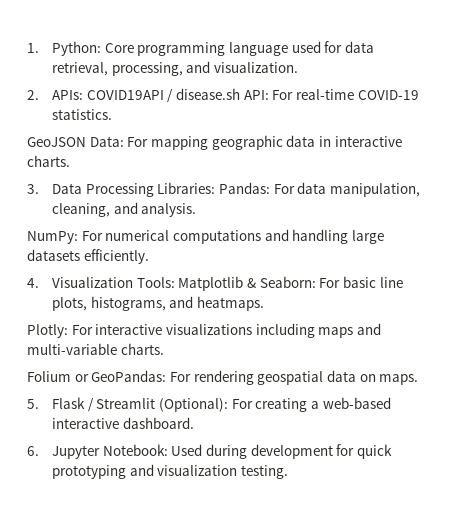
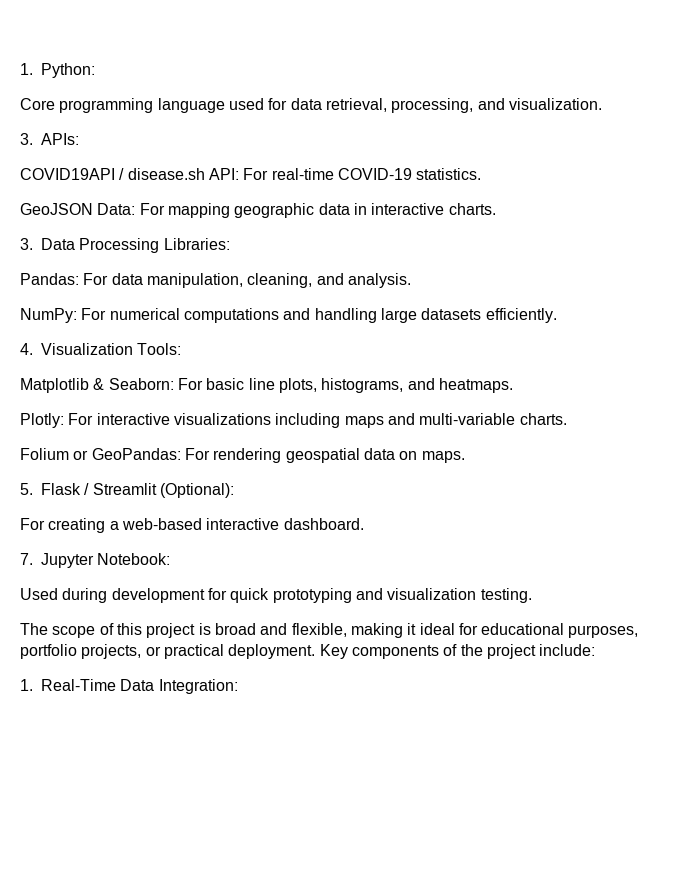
- 1. Python: Core programming language used for data retrieval, processing, and visualization.
+ 1. Python:
+ Core programming language used for data retrieval, processing, and visualization.
- 2. APIs: COVID19API / disease.sh API: For real-time COVID-19 statistics.
+ 3. APIs:
+ COVID19API / disease.sh API: For real-time COVID-19 statistics.
- 3. Data Processing Libraries: Pandas: For data manipulation, cleaning, and analysis.
+ 3. Data Processing Libraries:
+ Pandas: For data manipulation, cleaning, and analysis.
- 4. Visualization Tools: Matplotlib & Seaborn: For basic line plots, histograms, and heatmaps.
+ 4. Visualization Tools:
+ Matplotlib & Seaborn: For basic line plots, histograms, and heatmaps.
- 5. Flask / Streamlit (Optional): For creating a web-based interactive dashboard.
+ 5. Flask / Streamlit (Optional):
+ For creating a web-based interactive dashboard.
- 6. Jupyter Notebook: Used during development for quick prototyping and visualization testing.
+ 7. Jupyter Notebook:
+ Used during development for quick prototyping and visualization testing.
+ The scope of this project is broad and flexible, making it ideal for educational purposes, portfolio projects, or practical deployment. Key components of the project include:
+ 1. Real-Time Data Integration:

